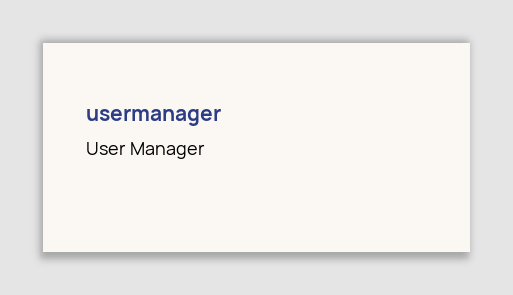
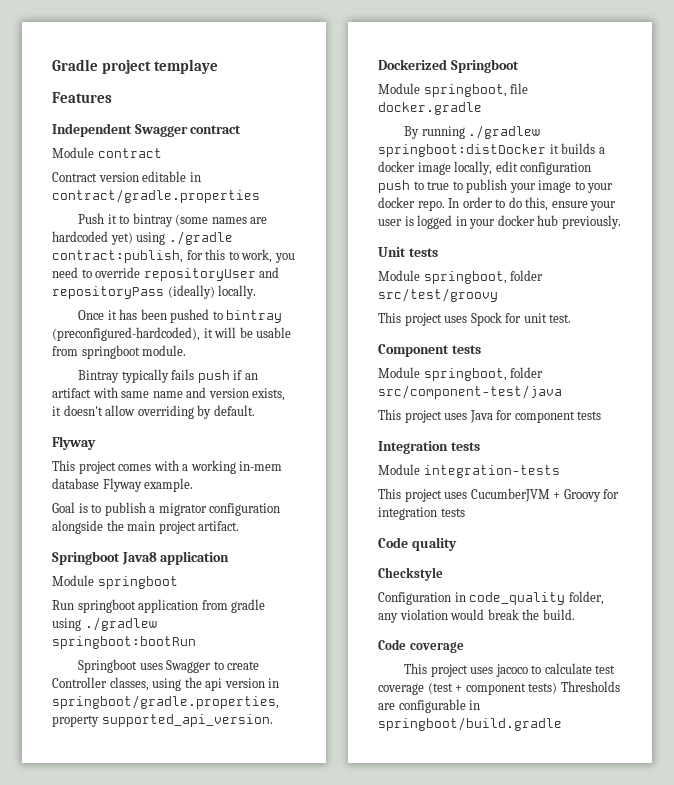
- usermanager
- User Manager
+ Gradle project templaye
+ Features
+ Independent Swagger contract
+ Module contract
+ Contract version editable in contract/gradle.properties
+ Push it to bintray (some names are hardcoded yet) using ./gradle contract:publish, for this to work, you need to override repositoryUser and repositoryPass (ideally) locally.
+ Once it has been pushed to bintray (preconfigured-hardcoded), it will be usable from springboot module.
+ Bintray typically fails push if an artifact with same name and version exists, it doesn't allow overriding by default.
+ Flyway
+ This project comes with a working in-mem database Flyway example.
+ Goal is to publish a migrator configuration alongside the main project artifact.
+ Springboot Java8 application
+ Module springboot
+ Run springboot application from gradle using ./gradlew springboot:bootRun
+ Springboot uses Swagger to create Controller classes, using the api version in springboot/gradle.properties, property supported_api_version.
+ Dockerized Springboot
+ Module springboot, file docker.gradle
+ By running ./gradlew springboot:distDocker it builds a docker image locally, edit configuration push to true to publish your image to your docker repo. In order to do this, ensure your user is logged in your docker hub previously.
+ Unit tests
+ Module springboot, folder src/test/groovy
+ This project uses Spock for unit test.
+ Component tests
+ Module springboot, folder src/component-test/java
+ This project uses Java for component tests
+ Integration tests
+ Module integration-tests
+ This project uses CucumberJVM + Groovy for integration tests
+ Code quality
+ Checkstyle
+ Configuration in code_quality folder, any violation would break the build.
+ Code coverage
+ This project uses jacoco to calculate test coverage (test + component tests) Thresholds are configurable in springboot/build.gradle

